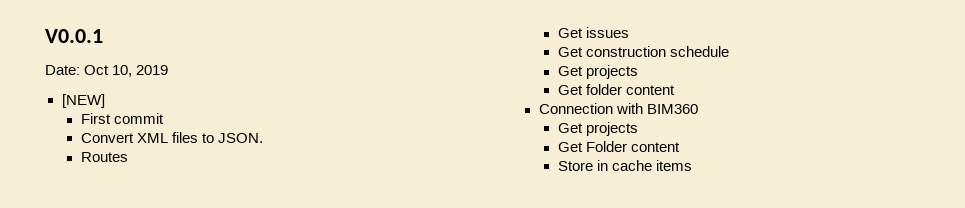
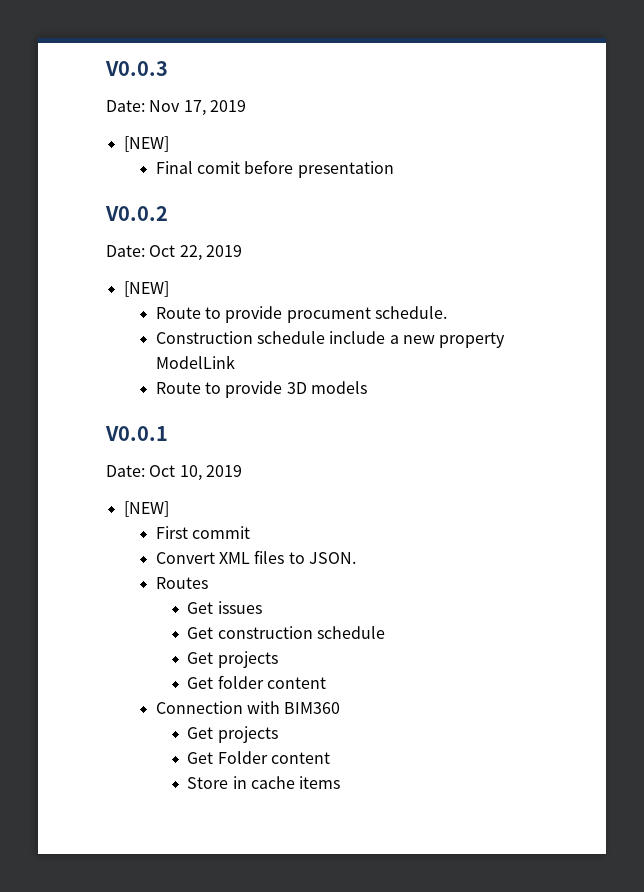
+ V0.0.3
+ Date: Nov 17, 2019
+ [NEW]
+ Final comit before presentation
+ V0.0.2
+ Date: Oct 22, 2019
+ [NEW]
+ Route to provide procument schedule.
+ Construction schedule include a new property ModelLink
+ Route to provide 3D models

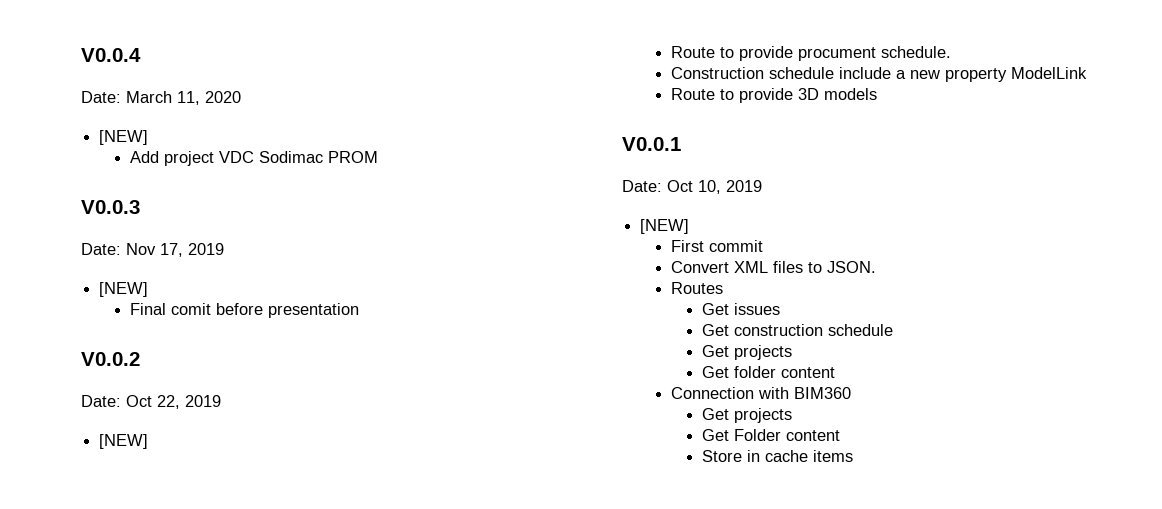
+ V0.0.4
+ Date: March 11, 2020
+ [NEW]
+ Add project VDC Sodimac PROM

